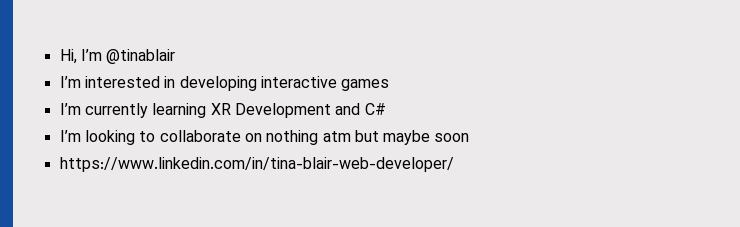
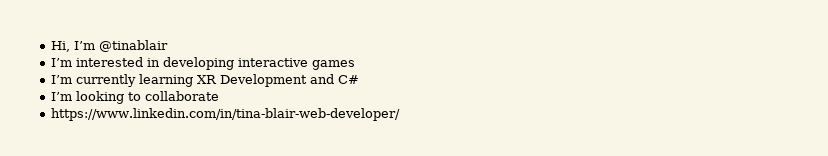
- I’m looking to collaborate on nothing atm but maybe soon
+ I’m looking to collaborate

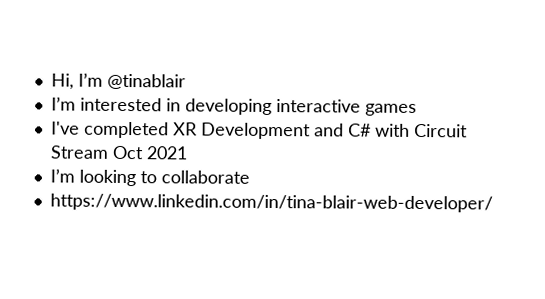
- I’m currently learning XR Development and C#
+ I've completed XR Development and C# with Circuit Stream Oct 2021

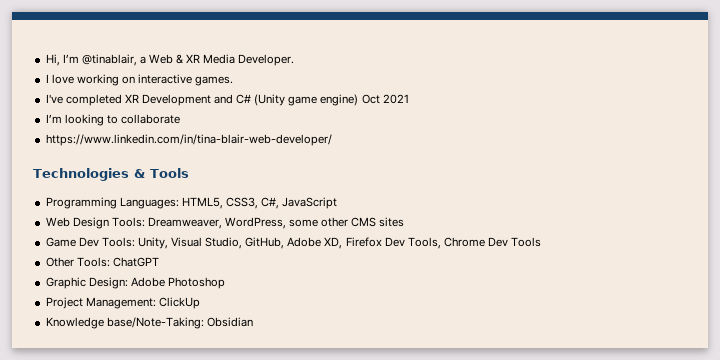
- Hi, I’m @tinablair
- I’m interested in developing interactive games
+ Hi, I’m @tinablair, a Web & XR Media Developer.
+ I love working on interactive games.
- I've completed XR Development and C# with Circuit Stream Oct 2021
+ I've completed XR Development and C# (Unity game engine) Oct 2021
+ Technologies & Tools
+ Programming Languages: HTML5, CSS3, C#, JavaScript
+ Web Design Tools: Dreamweaver, WordPress, some other CMS sites
+ Game Dev Tools: Unity, Visual Studio, GitHub, Adobe XD, Firefox Dev Tools, Chrome Dev Tools
+ Other Tools: ChatGPT
+ Graphic Design: Adobe Photoshop
+ Project Management: ClickUp
+ Knowledge base/Note-Taking: Obsidian

